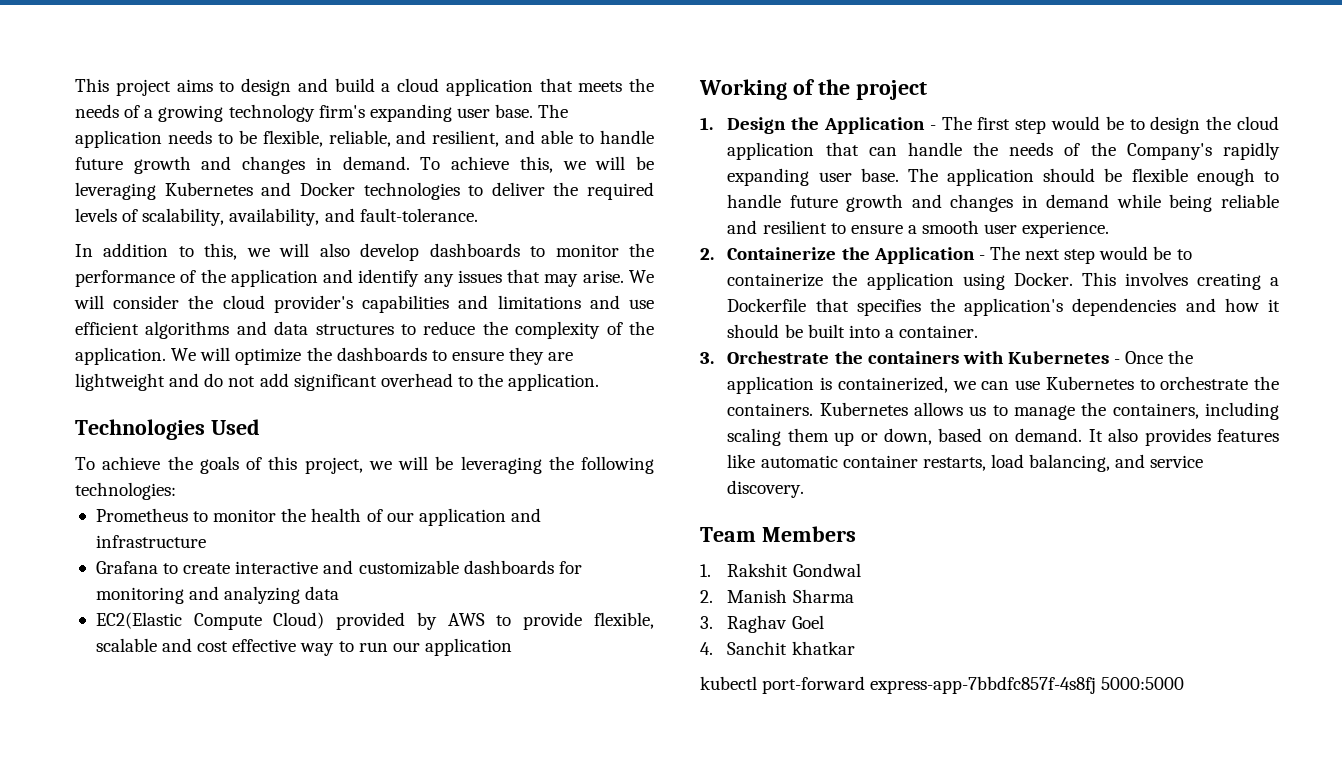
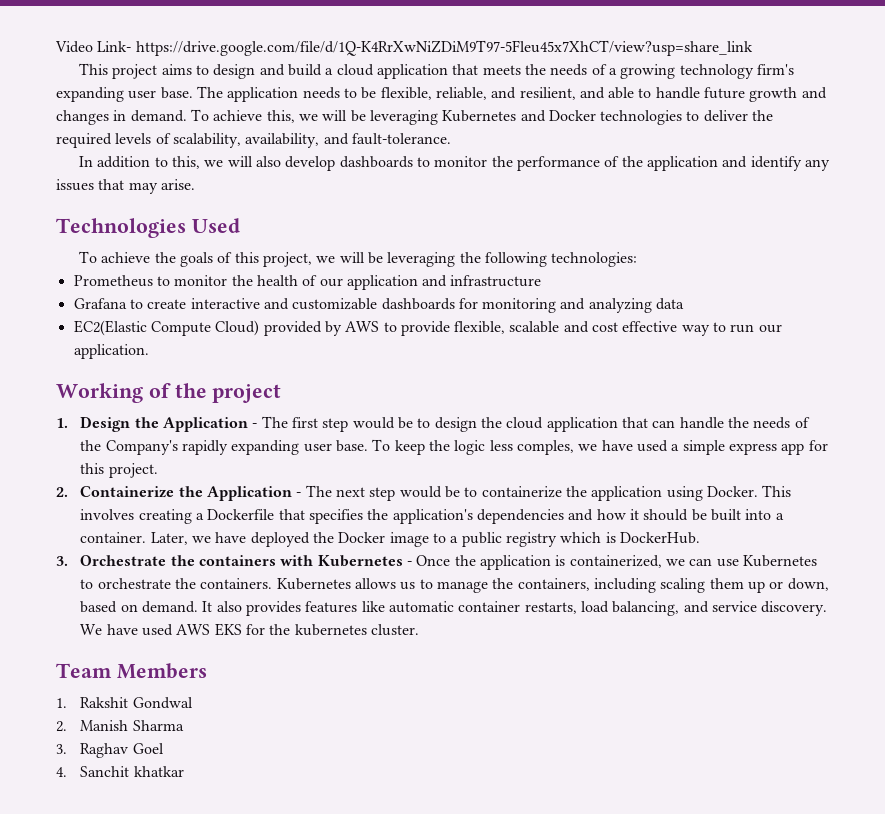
+ Video Link- https://drive.google.com/file/d/1Q-K4RrXwNiZDiM9T97-5Fleu45x7XhCT/view?usp=share_link
- We will consider the cloud provider's capabilities and limitations and use efficient algorithms and data structures to reduce the complexity of the application. We will optimize the dashboards to ensure they are lightweight and do not add significant overhead to the application.
- EC2(Elastic Compute Cloud) provided by AWS to provide flexible, scalable and cost effective way to run our application
+ EC2(Elastic Compute Cloud) provided by AWS to provide flexible, scalable and cost effective way to run our application.
- The application should be flexible enough to handle future growth and changes in demand while being reliable and resilient to ensure a smooth user experience.
+ To keep the logic less comples, we have used a simple express app for this project.
+ Later, we have deployed the Docker image to a public registry which is DockerHub.
+ We have used AWS EKS for the kubernetes cluster.
- kubectl port-forward express-app-7bbdfc857f-4s8fj 5000:5000

